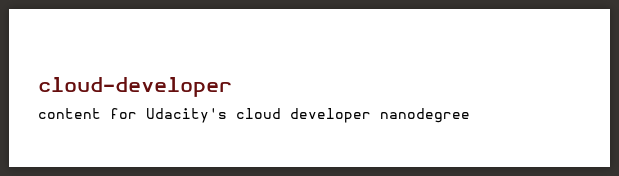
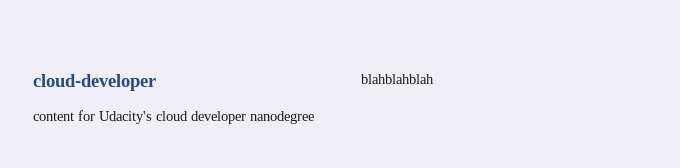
- content for Udacity's cloud developer nanodegree
+ content for Udacity's cloud developer nanodegree blahblahblah

